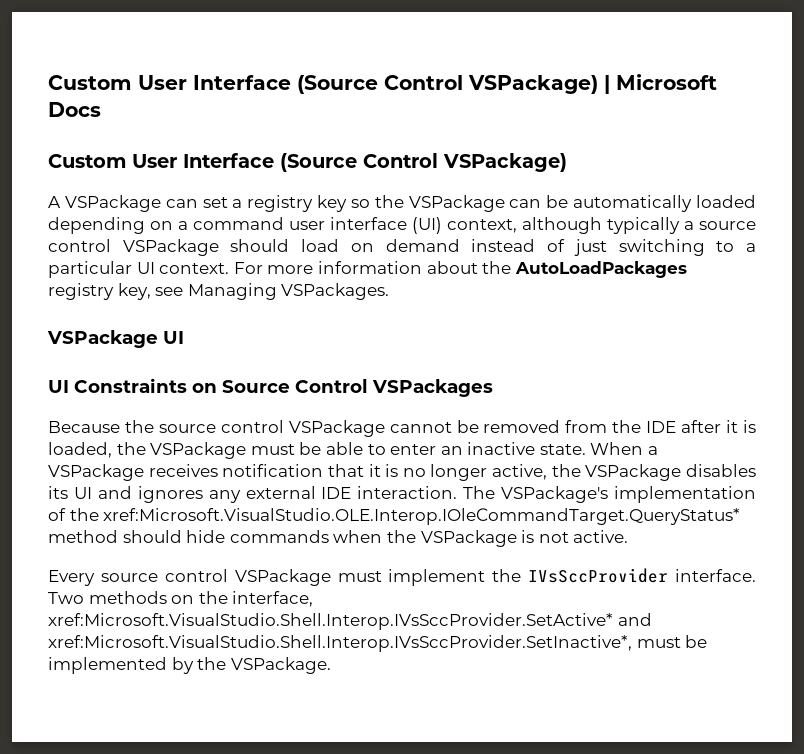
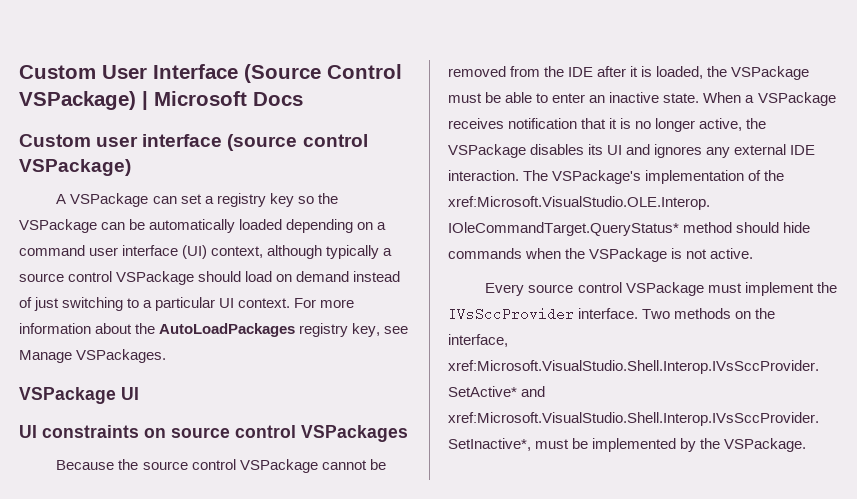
  Custom User Interface (Source Control VSPackage) | Microsoft Docs
- Custom User Interface (Source Control VSPackage)
+ Custom user interface (source control VSPackage)
- For more information about the AutoLoadPackages registry key, see Managing VSPackages.
+ For more information about the AutoLoadPackages registry key, see Manage VSPackages.
- UI Constraints on Source Control VSPackages
+ UI constraints on source control VSPackages

